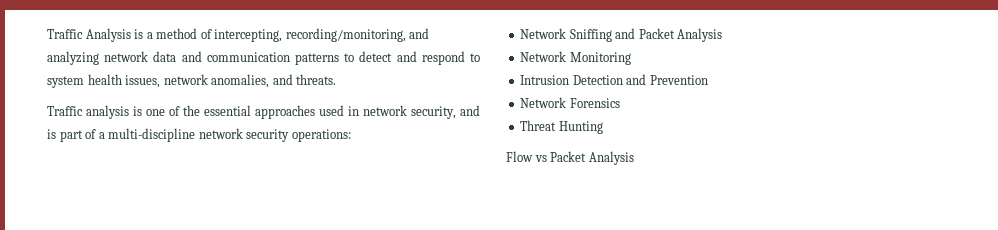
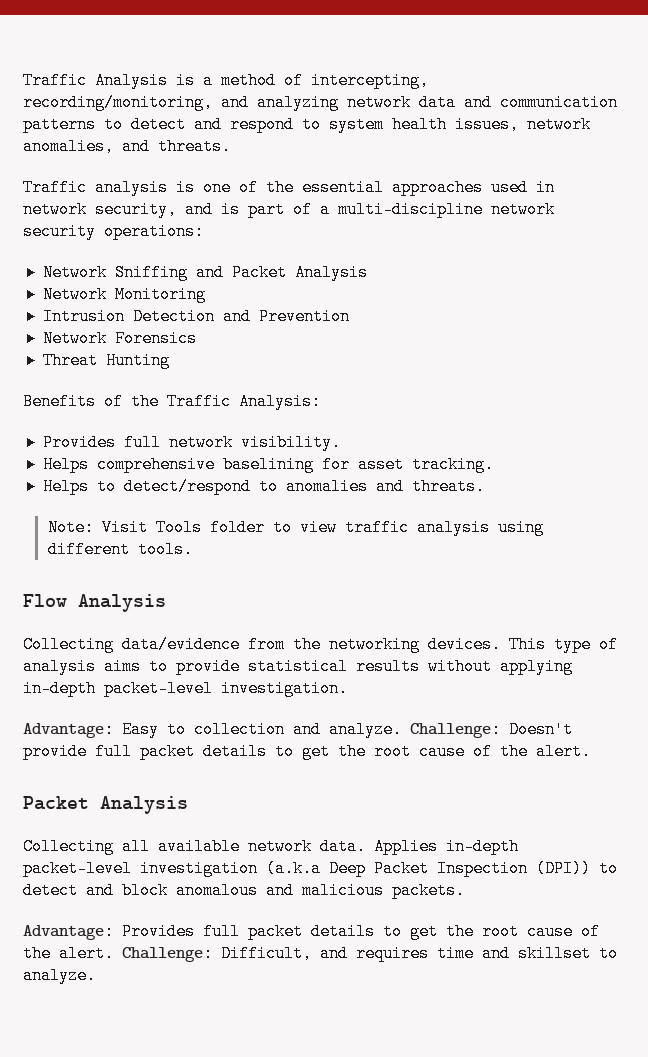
- Flow vs Packet Analysis
+ Benefits of the Traffic Analysis:
+ Provides full network visibility.
+ Helps comprehensive baselining for asset tracking.
+ Helps to detect/respond to anomalies and threats.
+ Note: Visit Tools folder to view traffic analysis using different tools.
+ Flow Analysis
+ Collecting data/evidence from the networking devices. This type of analysis aims to provide statistical results without applying in-depth packet-level investigation.
+ Advantage: Easy to collection and analyze. Challenge: Doesn't provide full packet details to get the root cause of the alert.
+ Packet Analysis
+ Collecting all available network data. Applies in-depth packet-level investigation (a.k.a Deep Packet Inspection (DPI)) to detect and block anomalous and malicious packets.
+ Advantage: Provides full packet details to get the root cause of the alert. Challenge: Difficult, and requires time and skillset to analyze.

